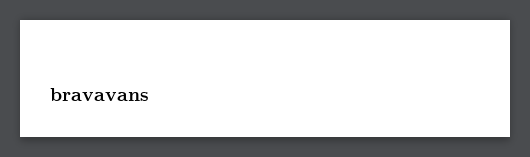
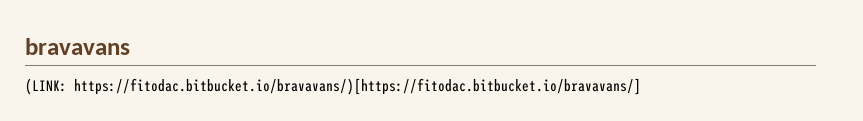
+ (LINK: https://fitodac.bitbucket.io/bravavans/)[https://fitodac.bitbucket.io/bravavans/]

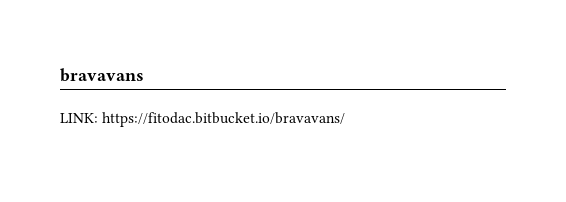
- (LINK: https://fitodac.bitbucket.io/bravavans/)[https://fitodac.bitbucket.io/bravavans/]
+ LINK: https://fitodac.bitbucket.io/bravavans/

